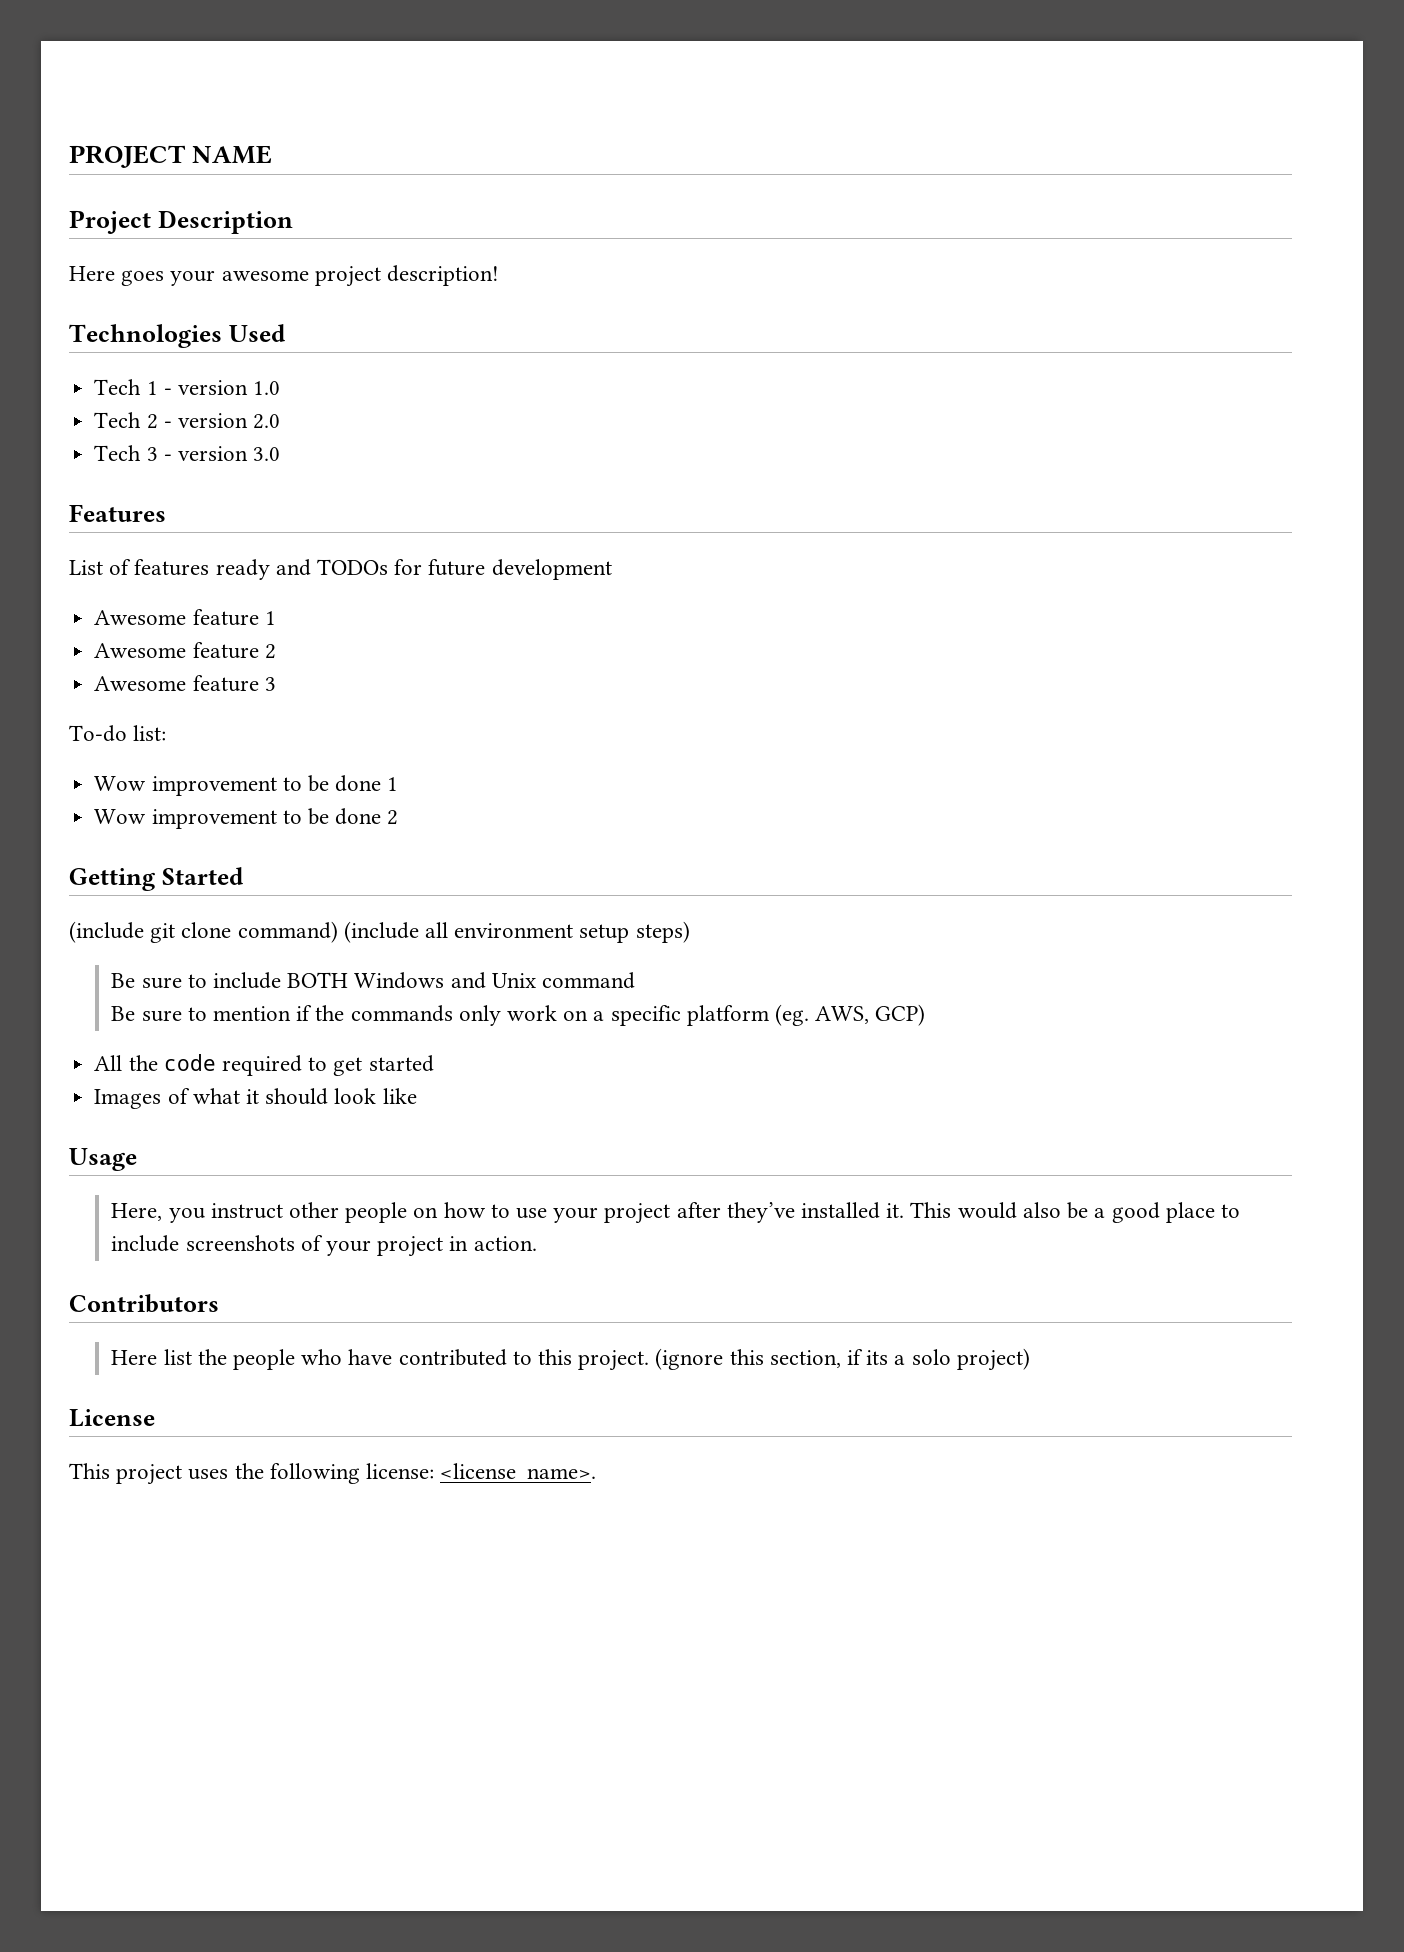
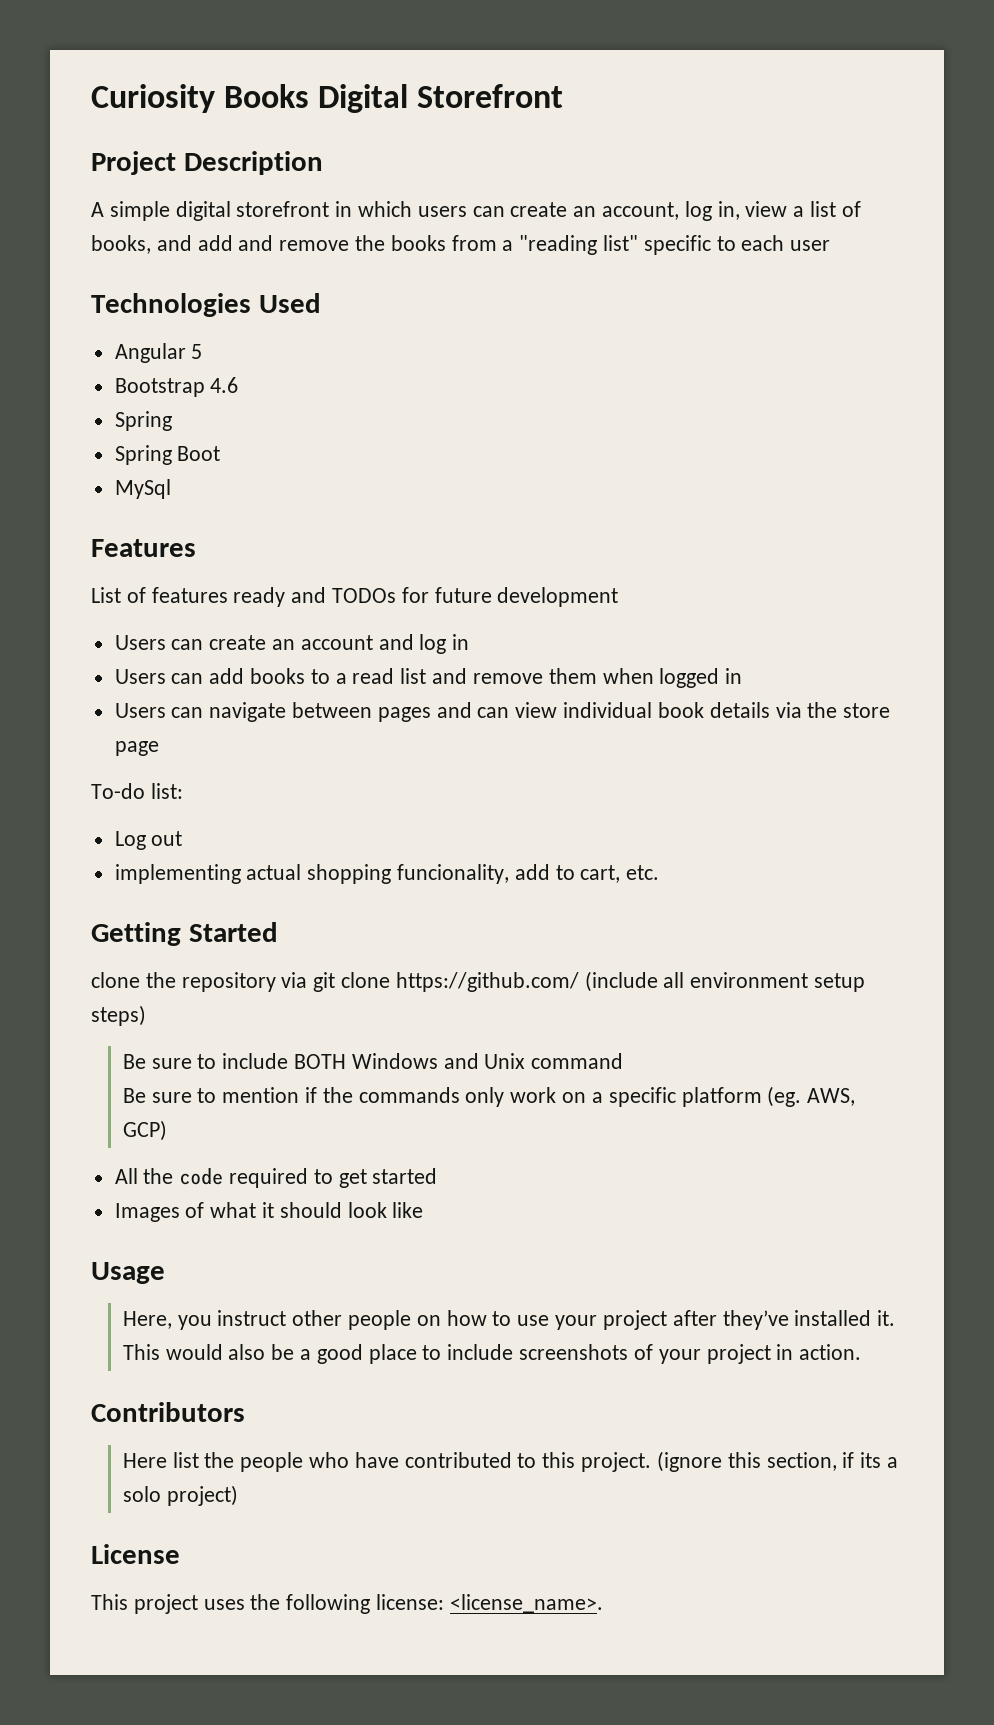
- PROJECT NAME
+ Curiosity Books Digital Storefront
  Project Description
- Here goes your awesome project description!
+ A simple digital storefront in which users can create an account, log in, view a list of books, and add and remove the books from a "reading list" specific to each user
  Technologies Used
- Tech 1 - version 1.0
- Tech 2 - version 2.0
- Tech 3 - version 3.0
+ Angular 5
+ Bootstrap 4.6
+ Spring
+ Spring Boot
+ MySql
- Awesome feature 1
- Awesome feature 2
- Awesome feature 3
+ Users can create an account and log in
+ Users can add books to a read list and remove them when logged in
+ Users can navigate between pages and can view individual book details via the store page
  To-do list:
- Wow improvement to be done 1
- Wow improvement to be done 2
+ Log out
+ implementing actual shopping funcionality, add to cart, etc.
  Getting Started
- (include git clone command) (include all environment setup steps)
+ clone the repository via git clone https://github.com/ (include all environment setup steps)

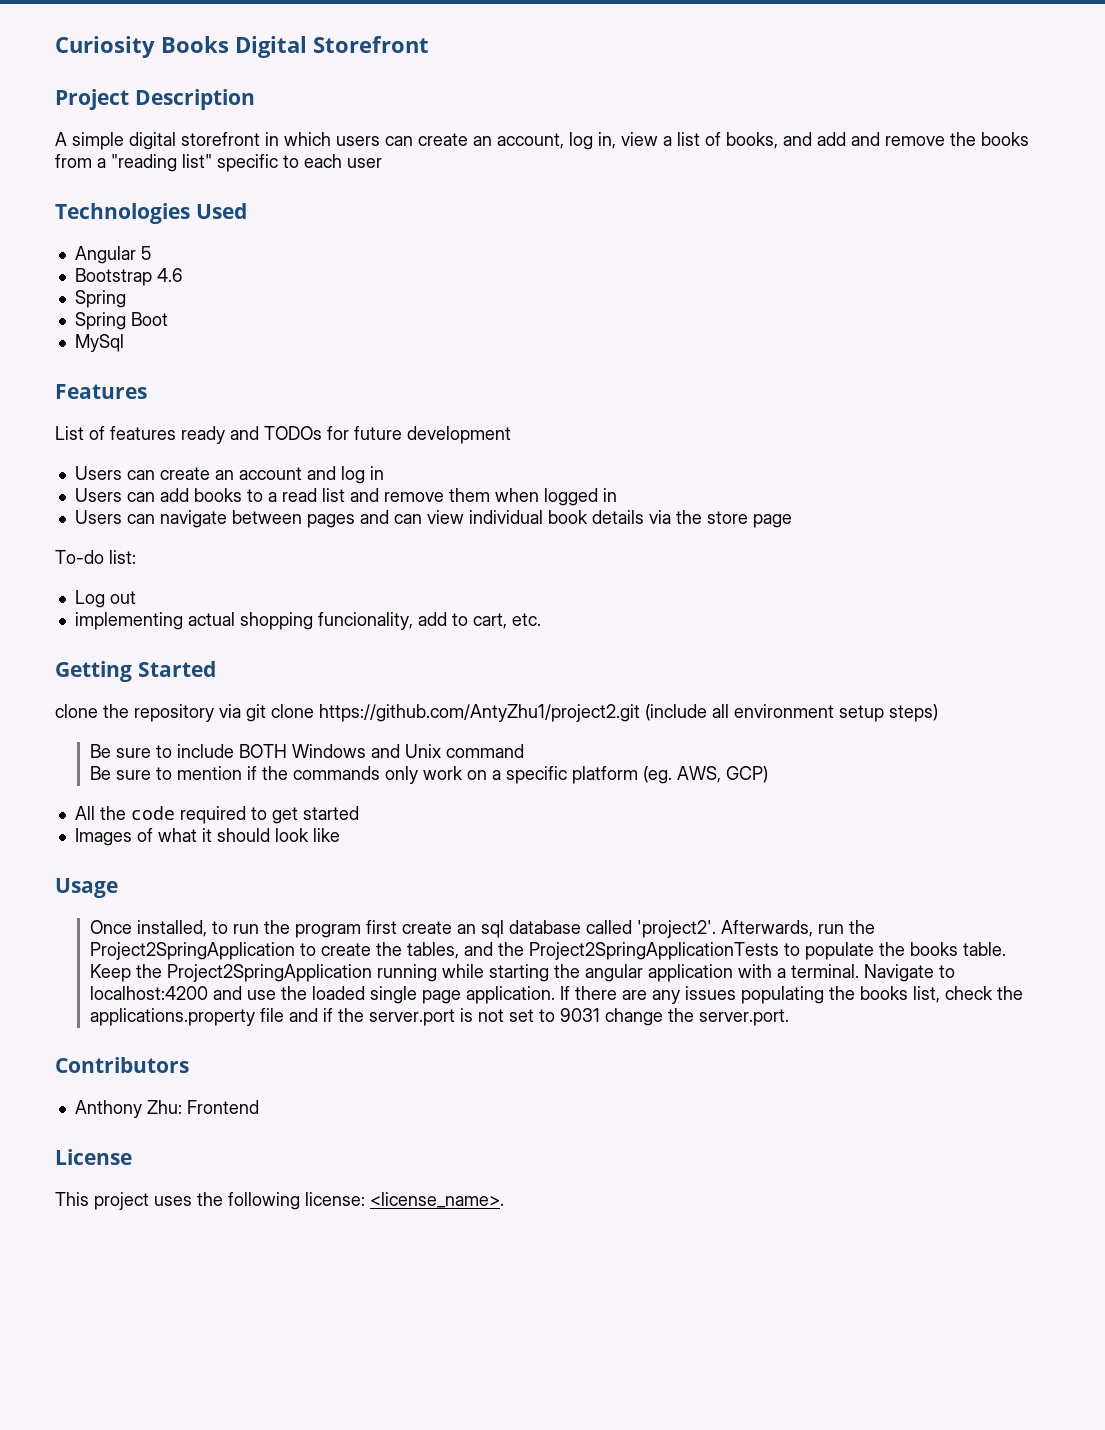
- clone the repository via git clone https://github.com/ (include all environment setup steps)
+ clone the repository via git clone https://github.com/AntyZhu1/project2.git (include all environment setup steps)
- Here, you instruct other people on how to use your project after they’ve installed it. This would also be a good place to include screenshots of your project in action.
+ Once installed, to run the program first create an sql database called 'project2'. Afterwards, run the Project2SpringApplication to create the tables, and the Project2SpringApplicationTests to populate the books table. Keep the Project2SpringApplication running while starting the angular application with a terminal. Navigate to localhost:4200 and use the loaded single page application. If there are any issues populating the books list, check the applications.property file and if the server.port is not set to 9031 change the server.port.
  Contributors
- Here list the people who have contributed to this project. (ignore this section, if its a solo project)
+ Anthony Zhu: Frontend

